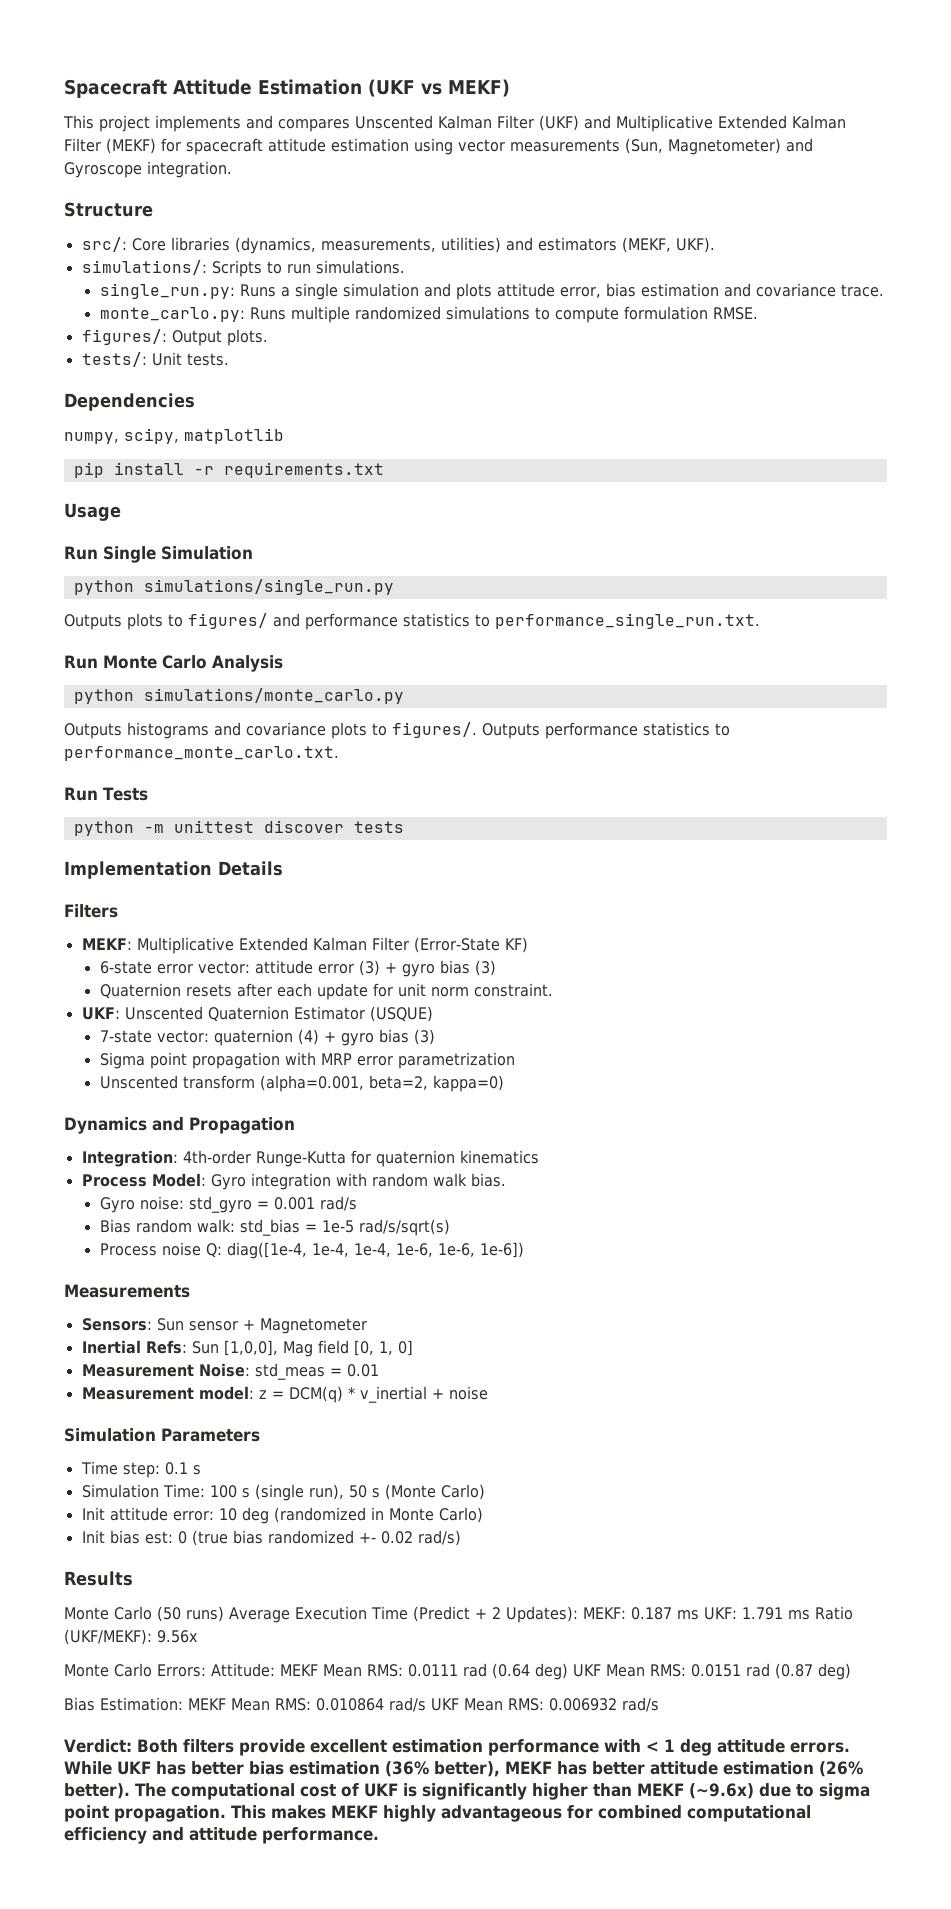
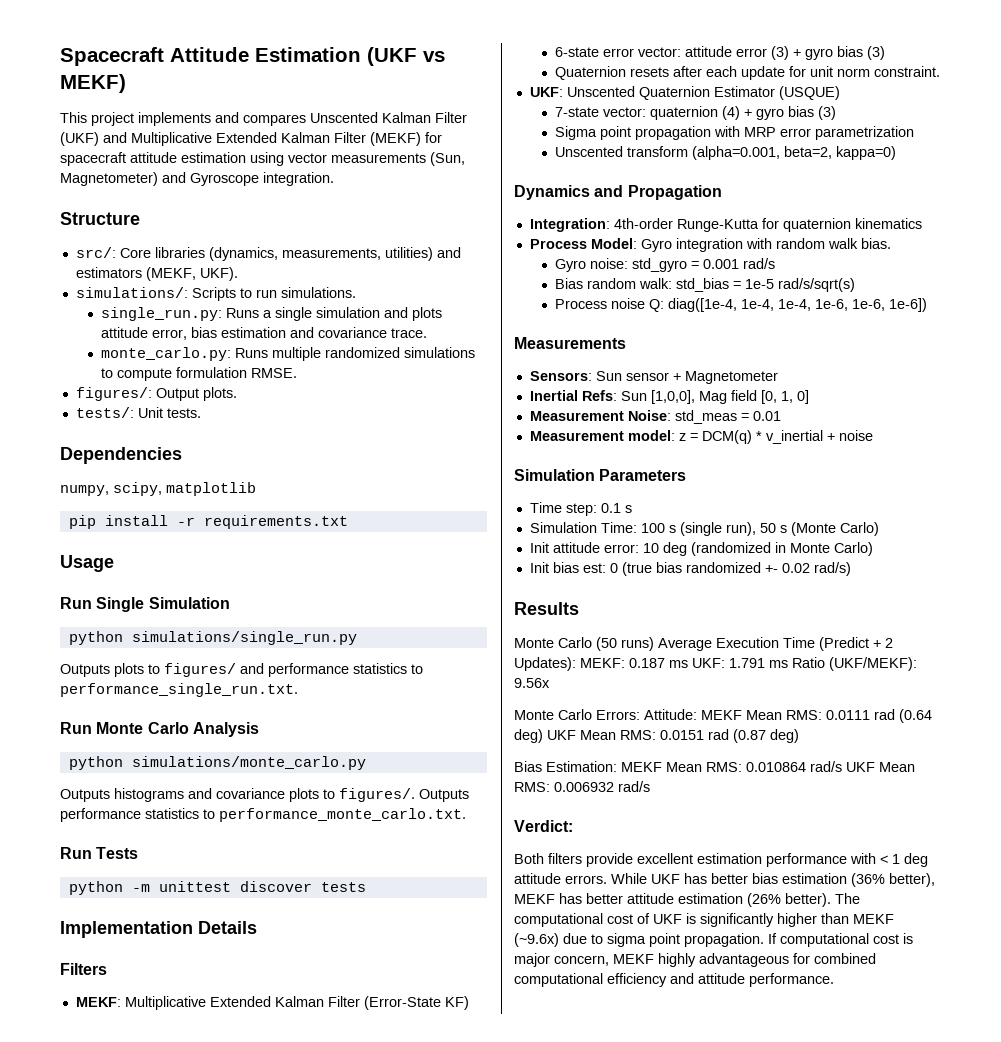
- Verdict: Both filters provide excellent estimation performance with < 1 deg attitude errors.
+ Verdict:
+ Both filters provide excellent estimation performance with < 1 deg attitude errors.
- This makes MEKF highly advantageous for combined computational efficiency and attitude performance.
+ If computational cost is major concern, MEKF highly advantageous for combined computational efficiency and attitude performance.

